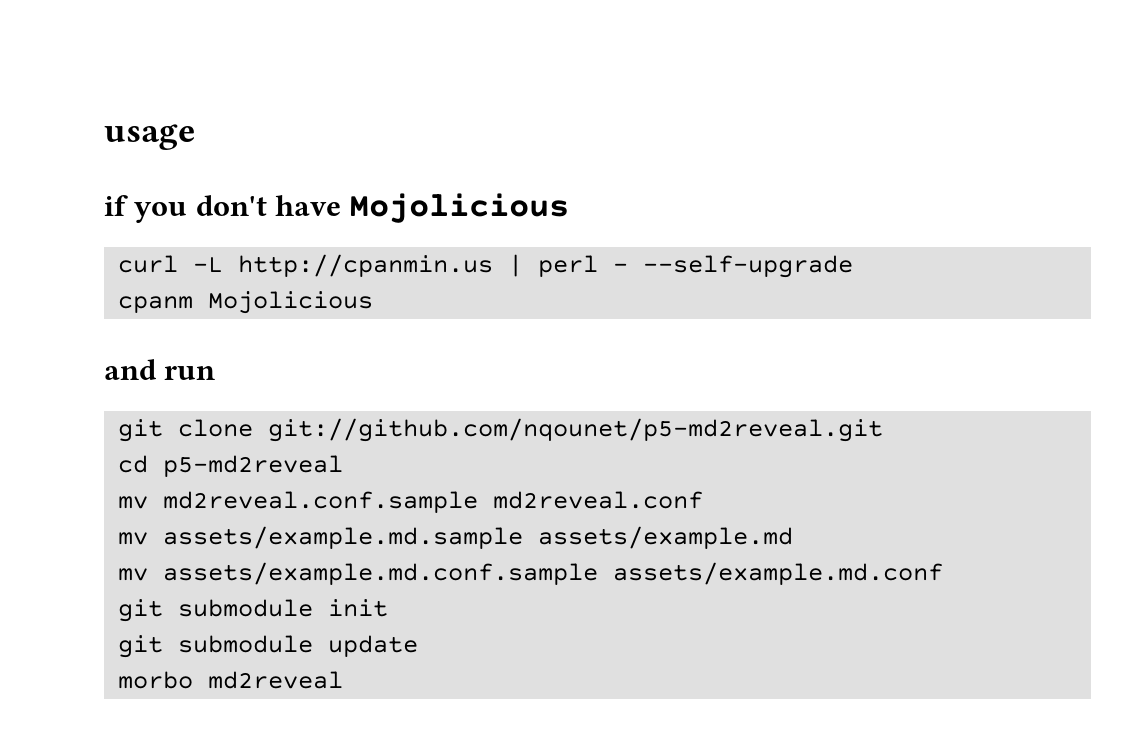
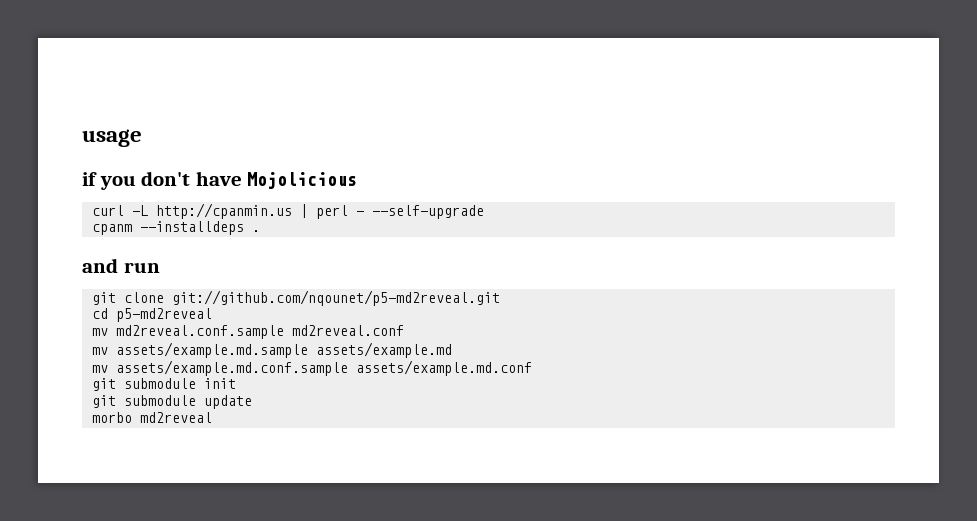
- cpanm Mojolicious
+ cpanm --installdeps .

